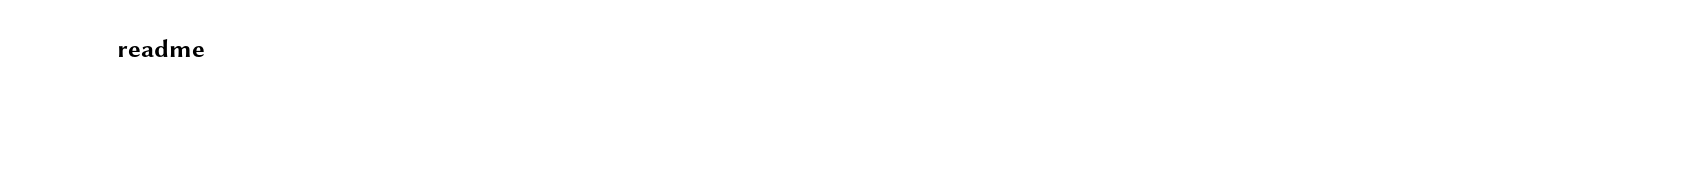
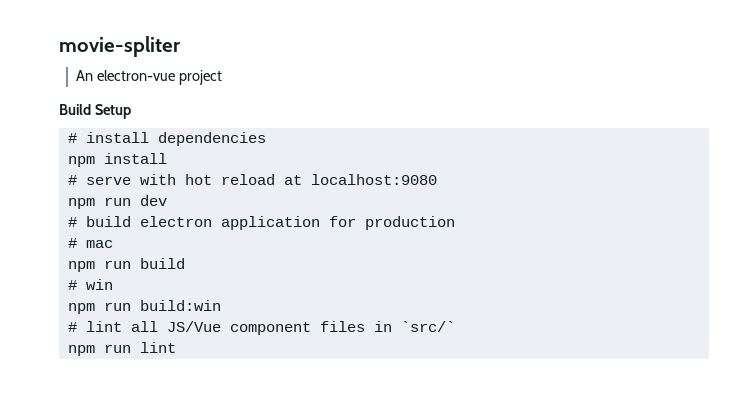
- readme
+ movie-spliter
+ An electron-vue project
+ Build Setup
+ # install dependencies
+ npm install
+ # serve with hot reload at localhost:9080
+ npm run dev
+ # build electron application for production
+ # mac
+ npm run build
+ # win
+ npm run build:win
+ # lint all JS/Vue component files in `src/`
+ npm run lint

